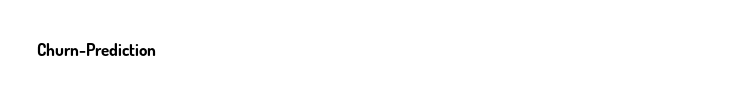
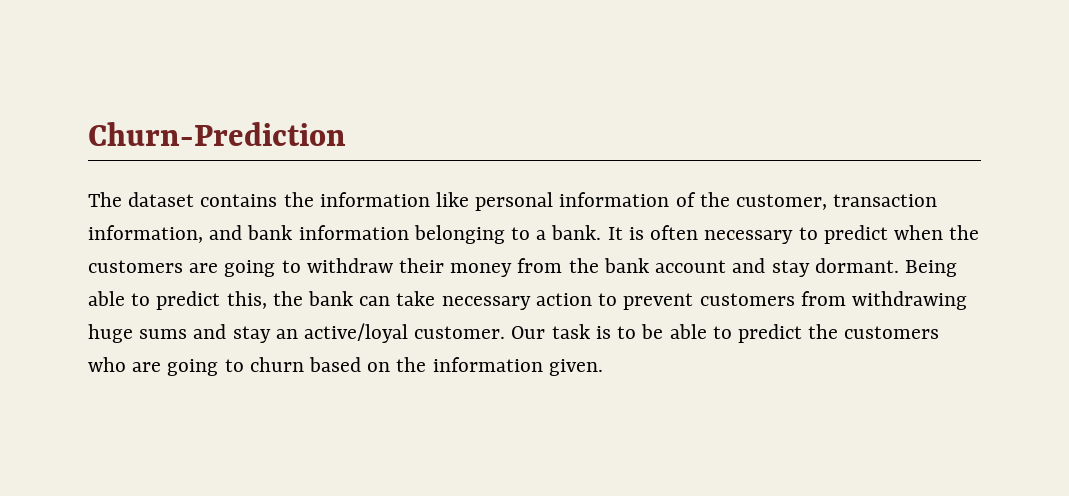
+ The dataset contains the information like personal information of the customer, transaction information, and bank information belonging to a bank. It is often necessary to predict when the customers are going to withdraw their money from the bank account and stay dormant. Being able to predict this, the bank can take necessary action to prevent customers from withdrawing huge sums and stay an active/loyal customer. Our task is to be able to predict the customers who are going to churn based on the information given.

